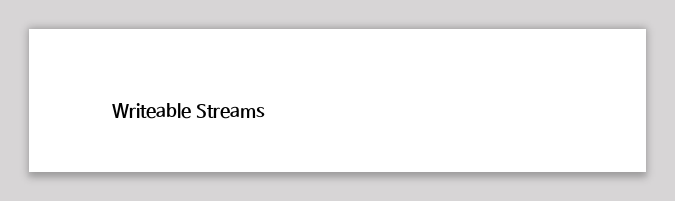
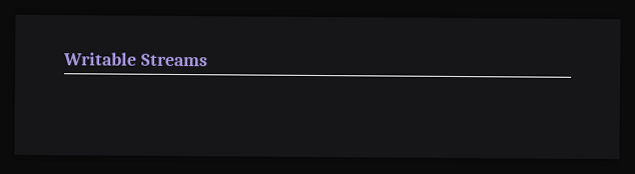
- Writeable Streams
+ Writable Streams

